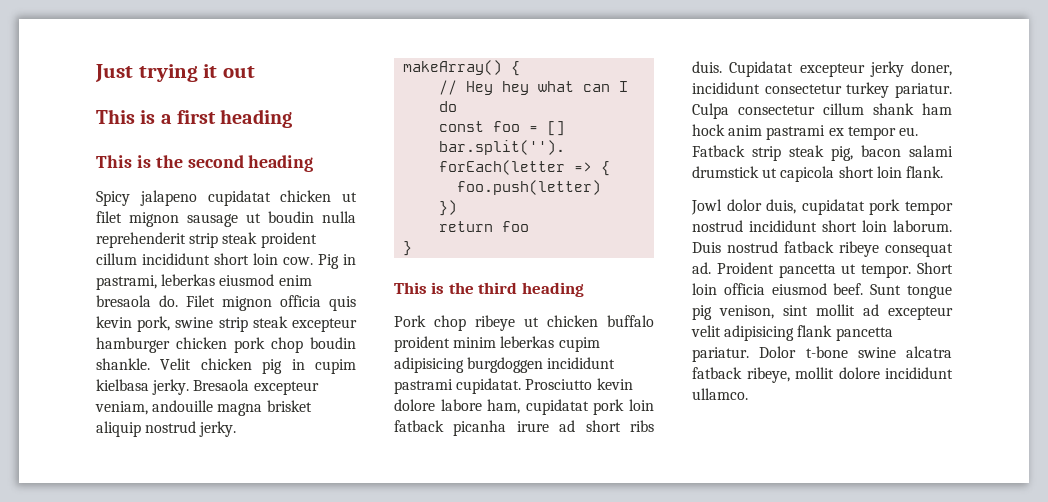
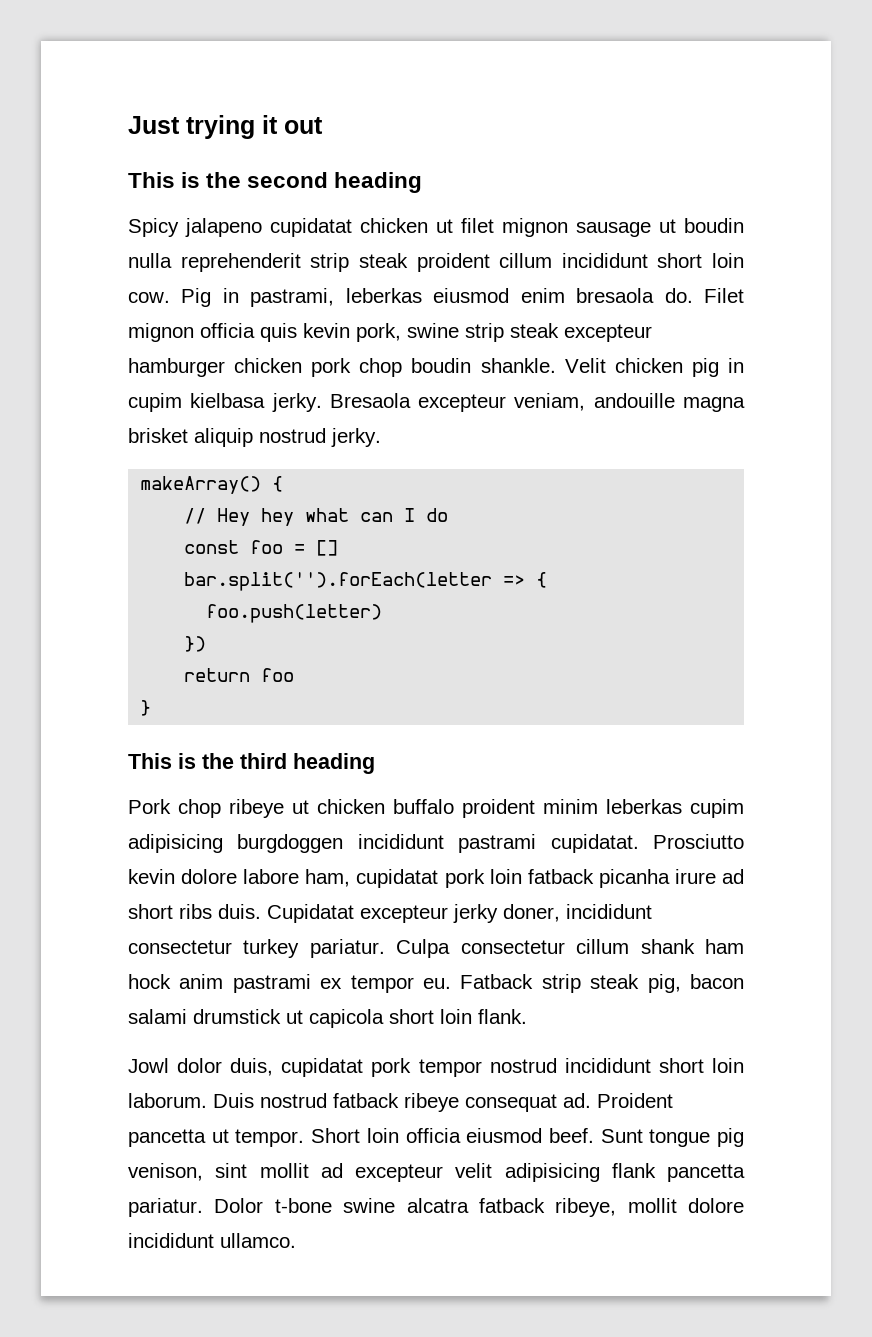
- This is a first heading

